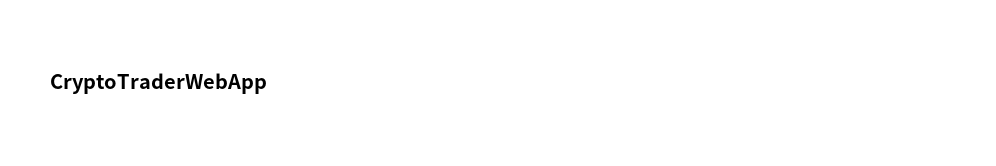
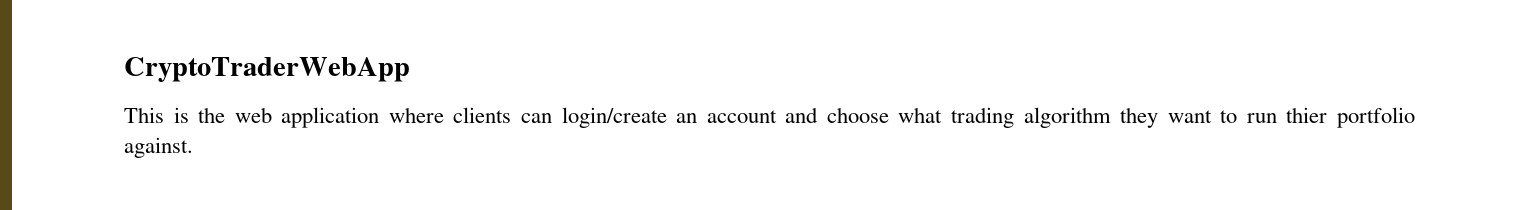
+ This is the web application where clients can login/create an account and choose what trading algorithm they want to run thier portfolio against.

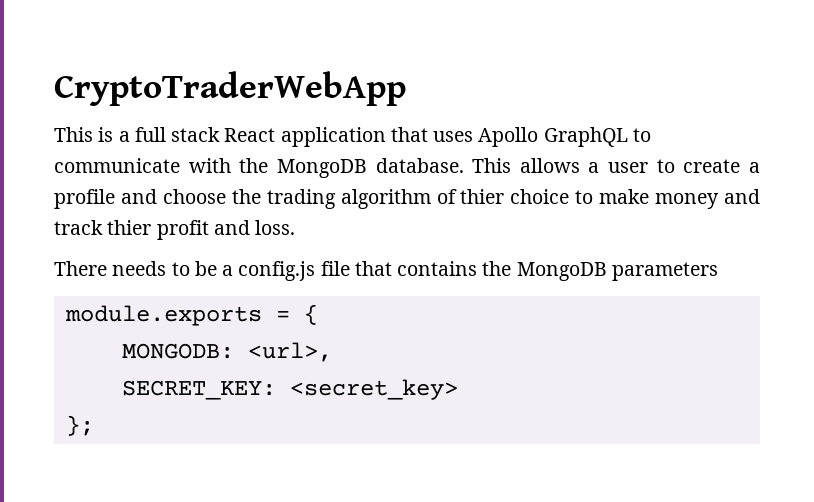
- This is the web application where clients can login/create an account and choose what trading algorithm they want to run thier portfolio against.
+ This is a full stack React application that uses Apollo GraphQL to communicate with the MongoDB database. This allows a user to create a profile and choose the trading algorithm of thier choice to make money and track thier profit and loss.
+ There needs to be a config.js file that contains the MongoDB parameters
+ module.exports = {
+ MONGODB: <url>,
+ SECRET_KEY: <secret_key>
+ };

